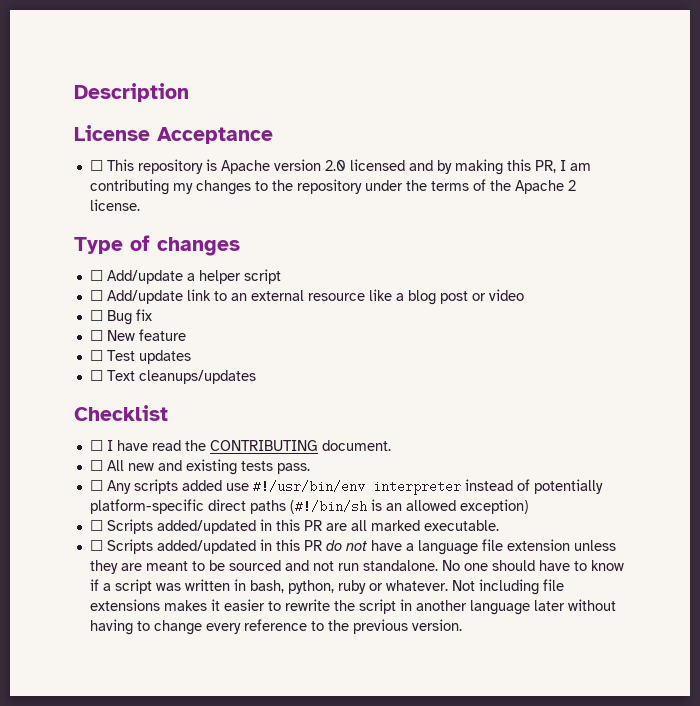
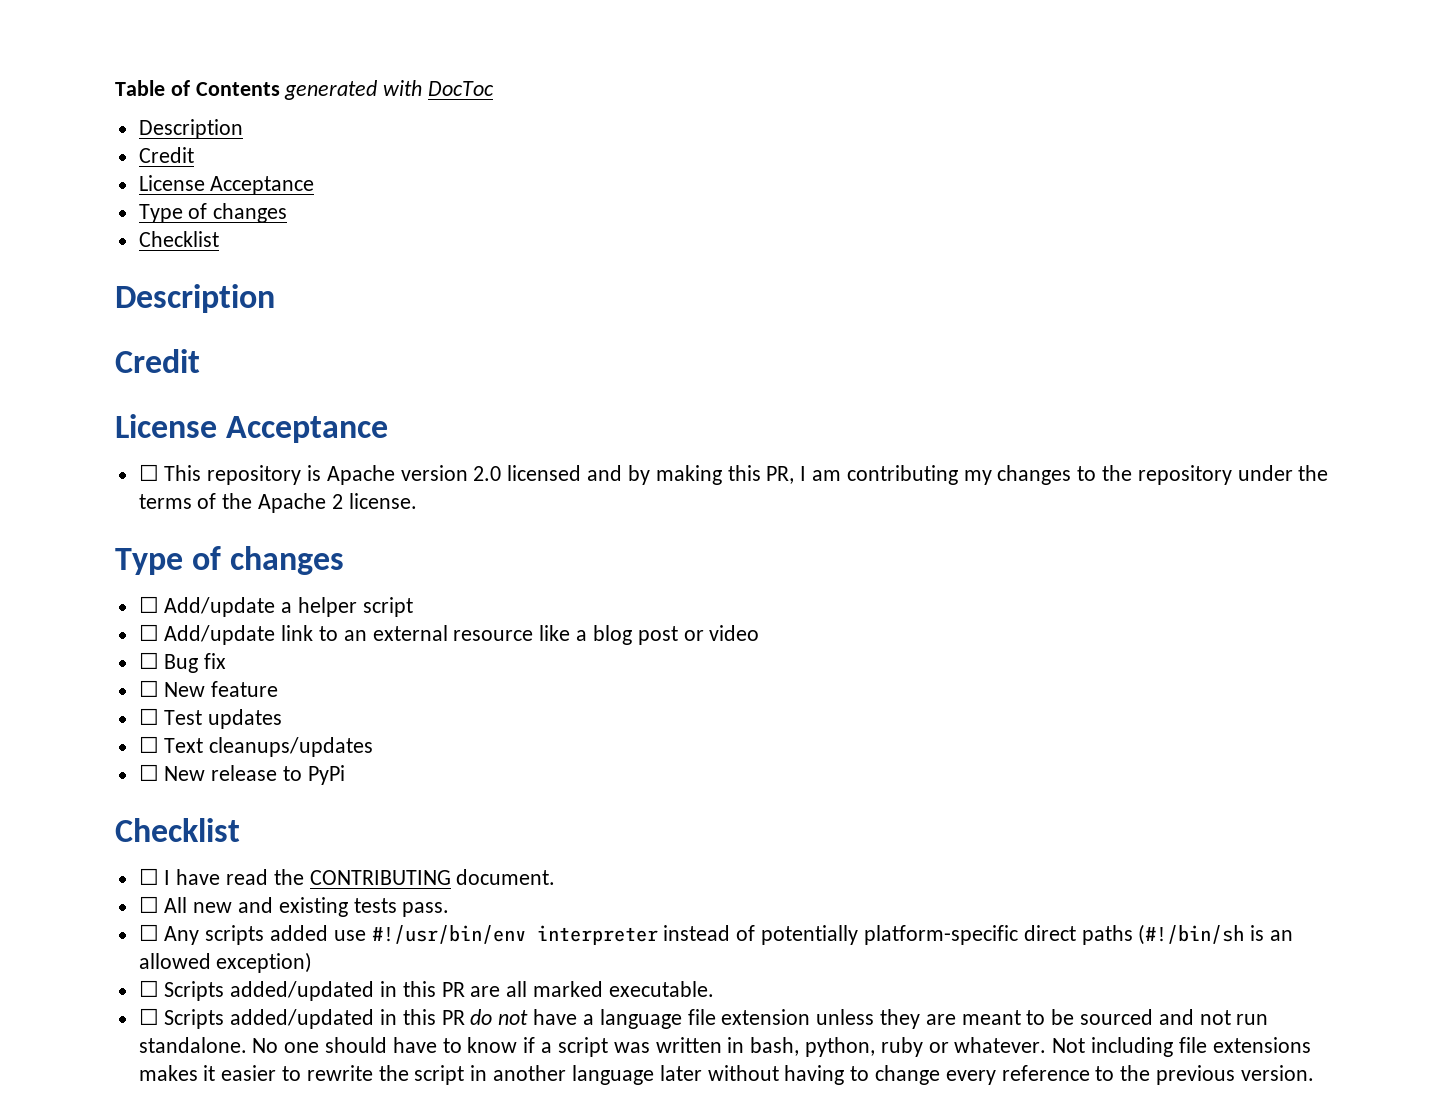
+ Table of Contents generated with DocToc
  Description
+ Credit
+ License Acceptance
+ Type of changes
+ Checklist
+ Description
+ Credit
+ ☐ New release to PyPi

